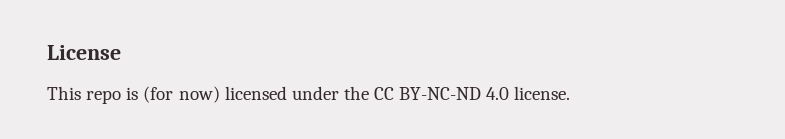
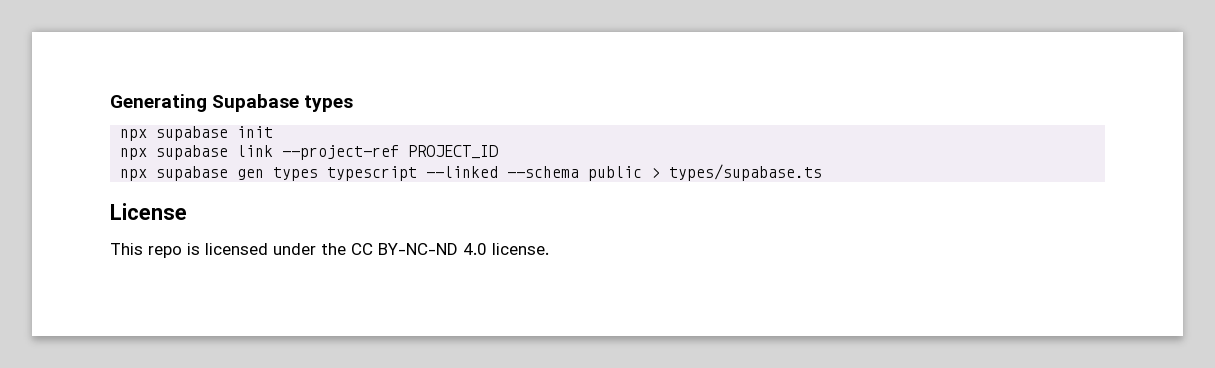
+ Generating Supabase types
+ npx supabase init
+ npx supabase link --project-ref PROJECT_ID
+ npx supabase gen types typescript --linked --schema public > types/supabase.ts
- This repo is (for now) licensed under the CC BY-NC-ND 4.0 license.
+ This repo is licensed under the CC BY-NC-ND 4.0 license.

